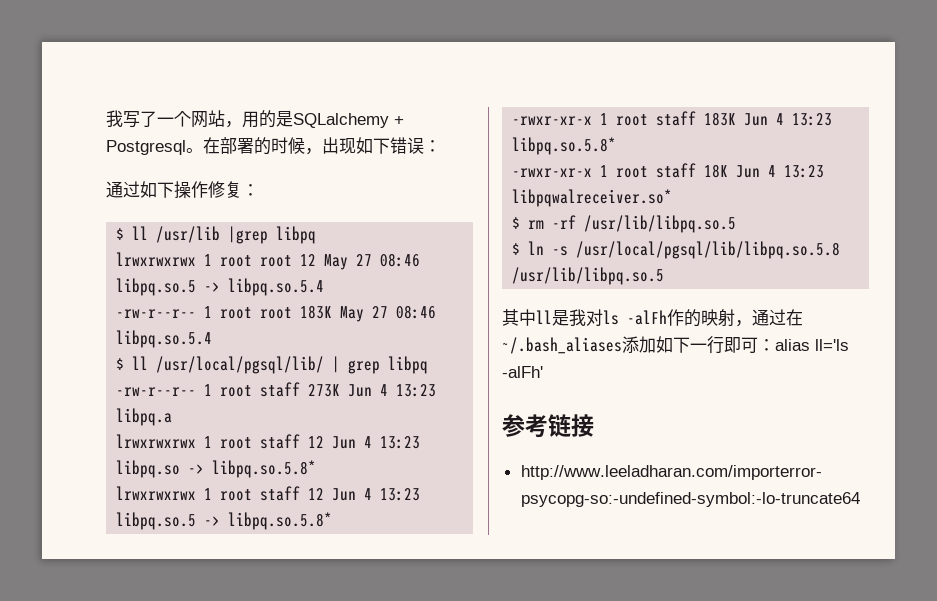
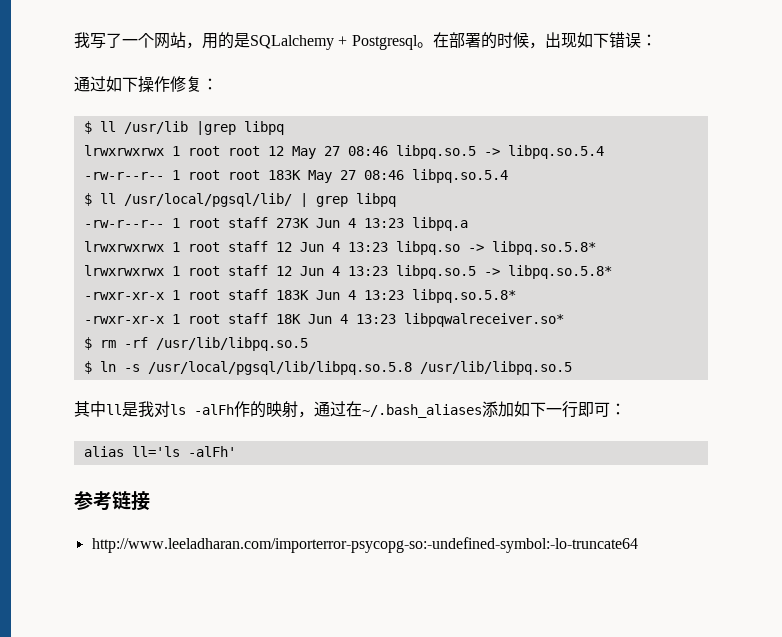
- 其中ll是我对ls -alFh作的映射，通过在~/.bash_aliases添加如下一行即可：alias ll='ls -alFh'
+ 其中ll是我对ls -alFh作的映射，通过在~/.bash_aliases添加如下一行即可：
+ alias ll='ls -alFh'

